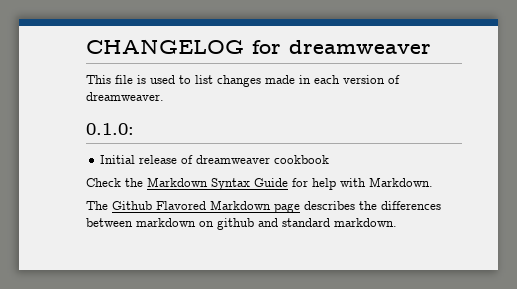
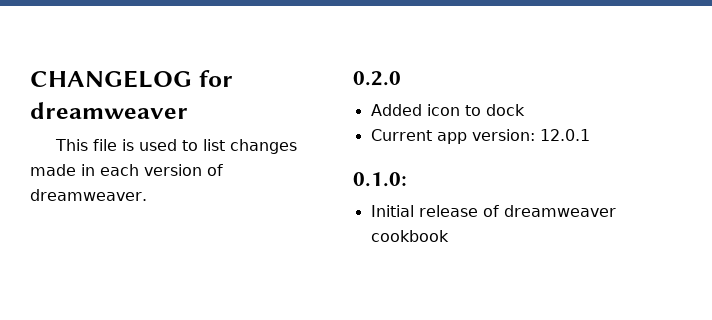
+ 0.2.0
+ Added icon to dock
+ Current app version: 12.0.1
- Check the Markdown Syntax Guide for help with Markdown.
- The Github Flavored Markdown page describes the differences between markdown on github and standard markdown.

